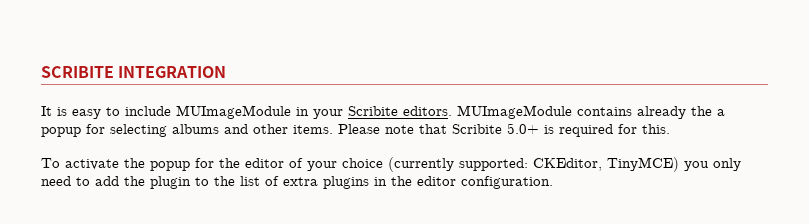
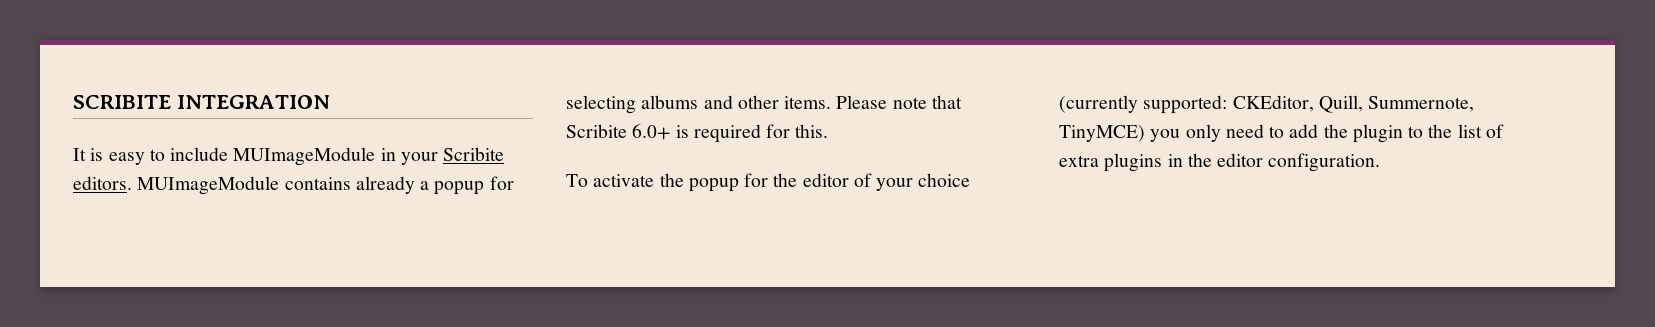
- MUImageModule contains already the a popup for selecting albums and other items.
+ MUImageModule contains already a popup for selecting albums and other items.
- Please note that Scribite 5.0+ is required for this.
+ Please note that Scribite 6.0+ is required for this.
- To activate the popup for the editor of your choice (currently supported: CKEditor, TinyMCE) you only need to add the plugin to the list of extra plugins in the editor configuration.
+ To activate the popup for the editor of your choice (currently supported: CKEditor, Quill, Summernote, TinyMCE) you only need to add the plugin to the list of extra plugins in the editor configuration.

